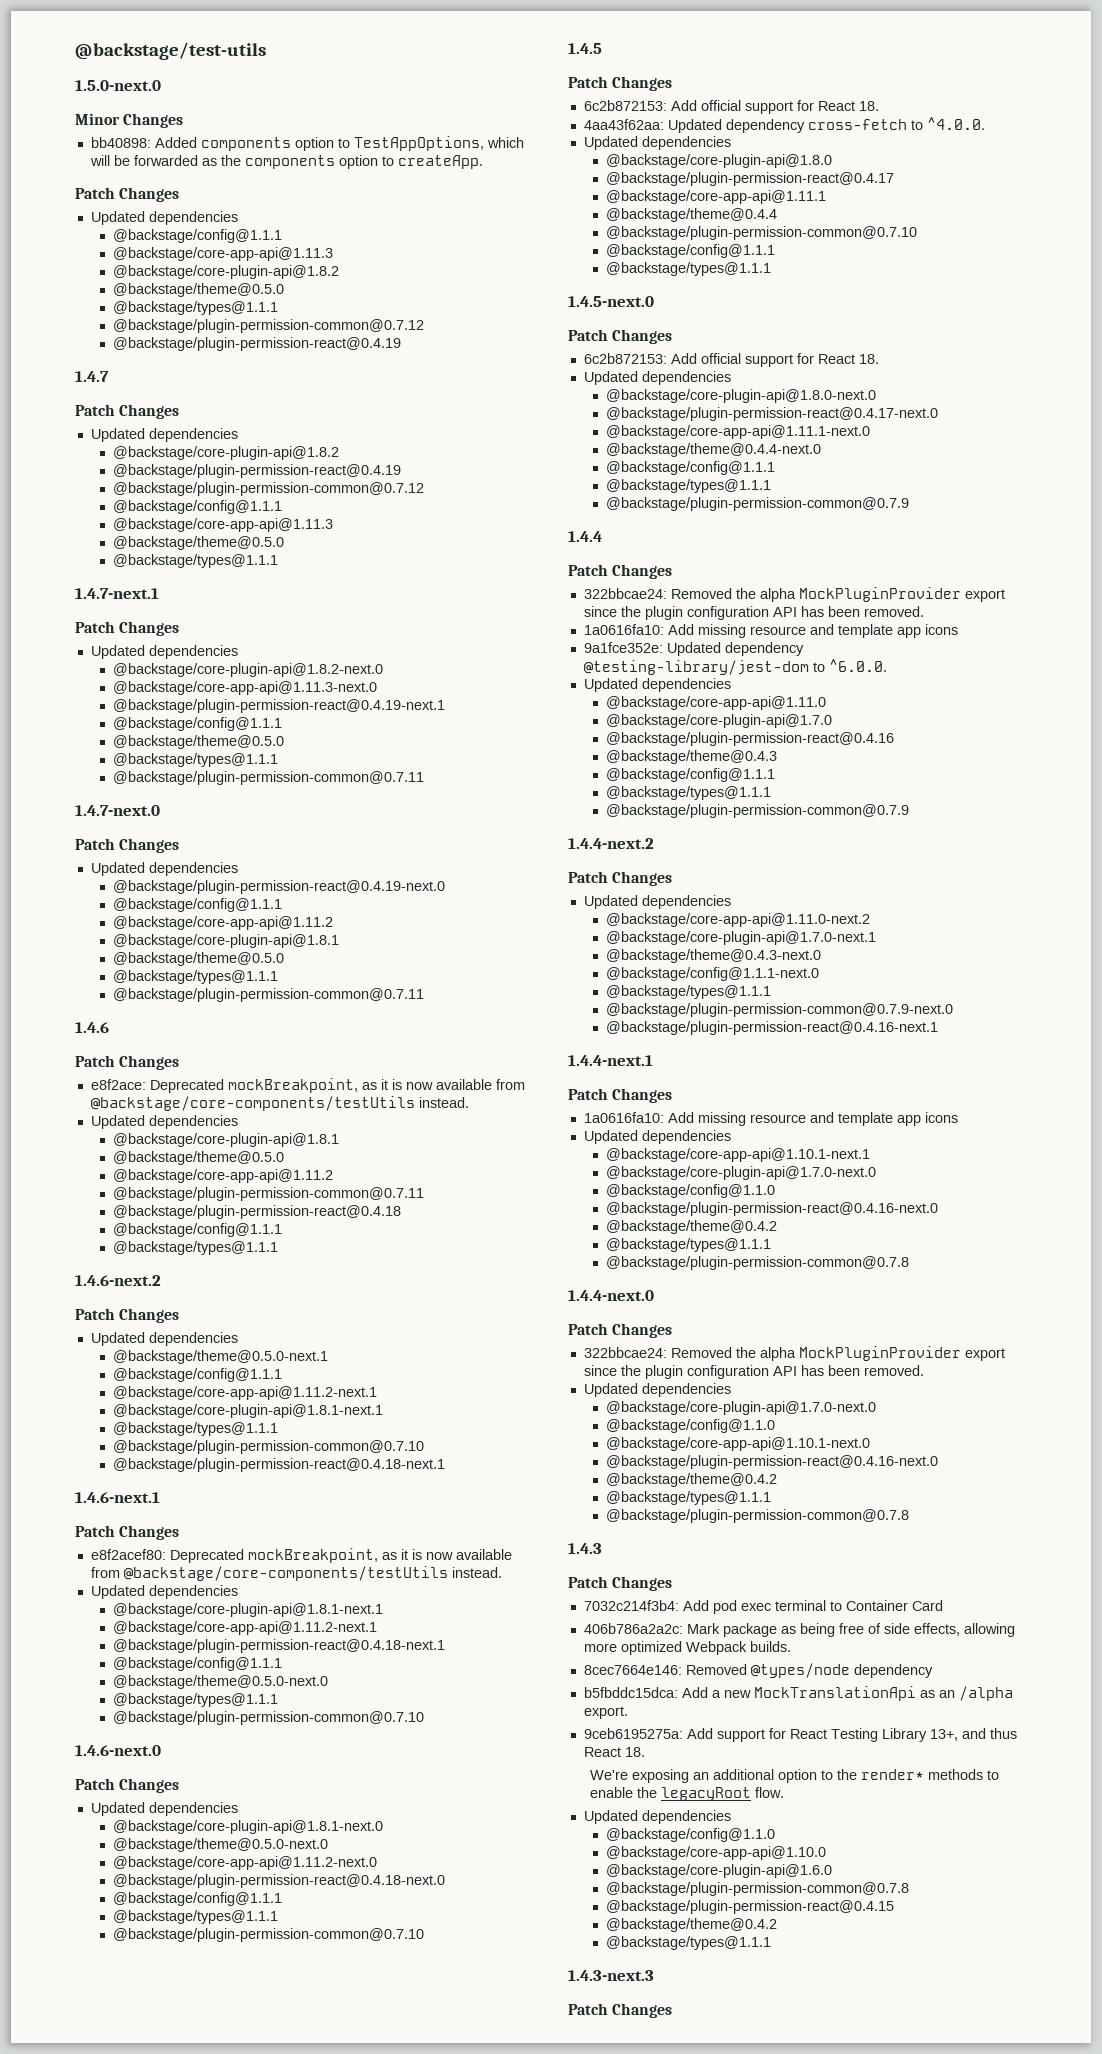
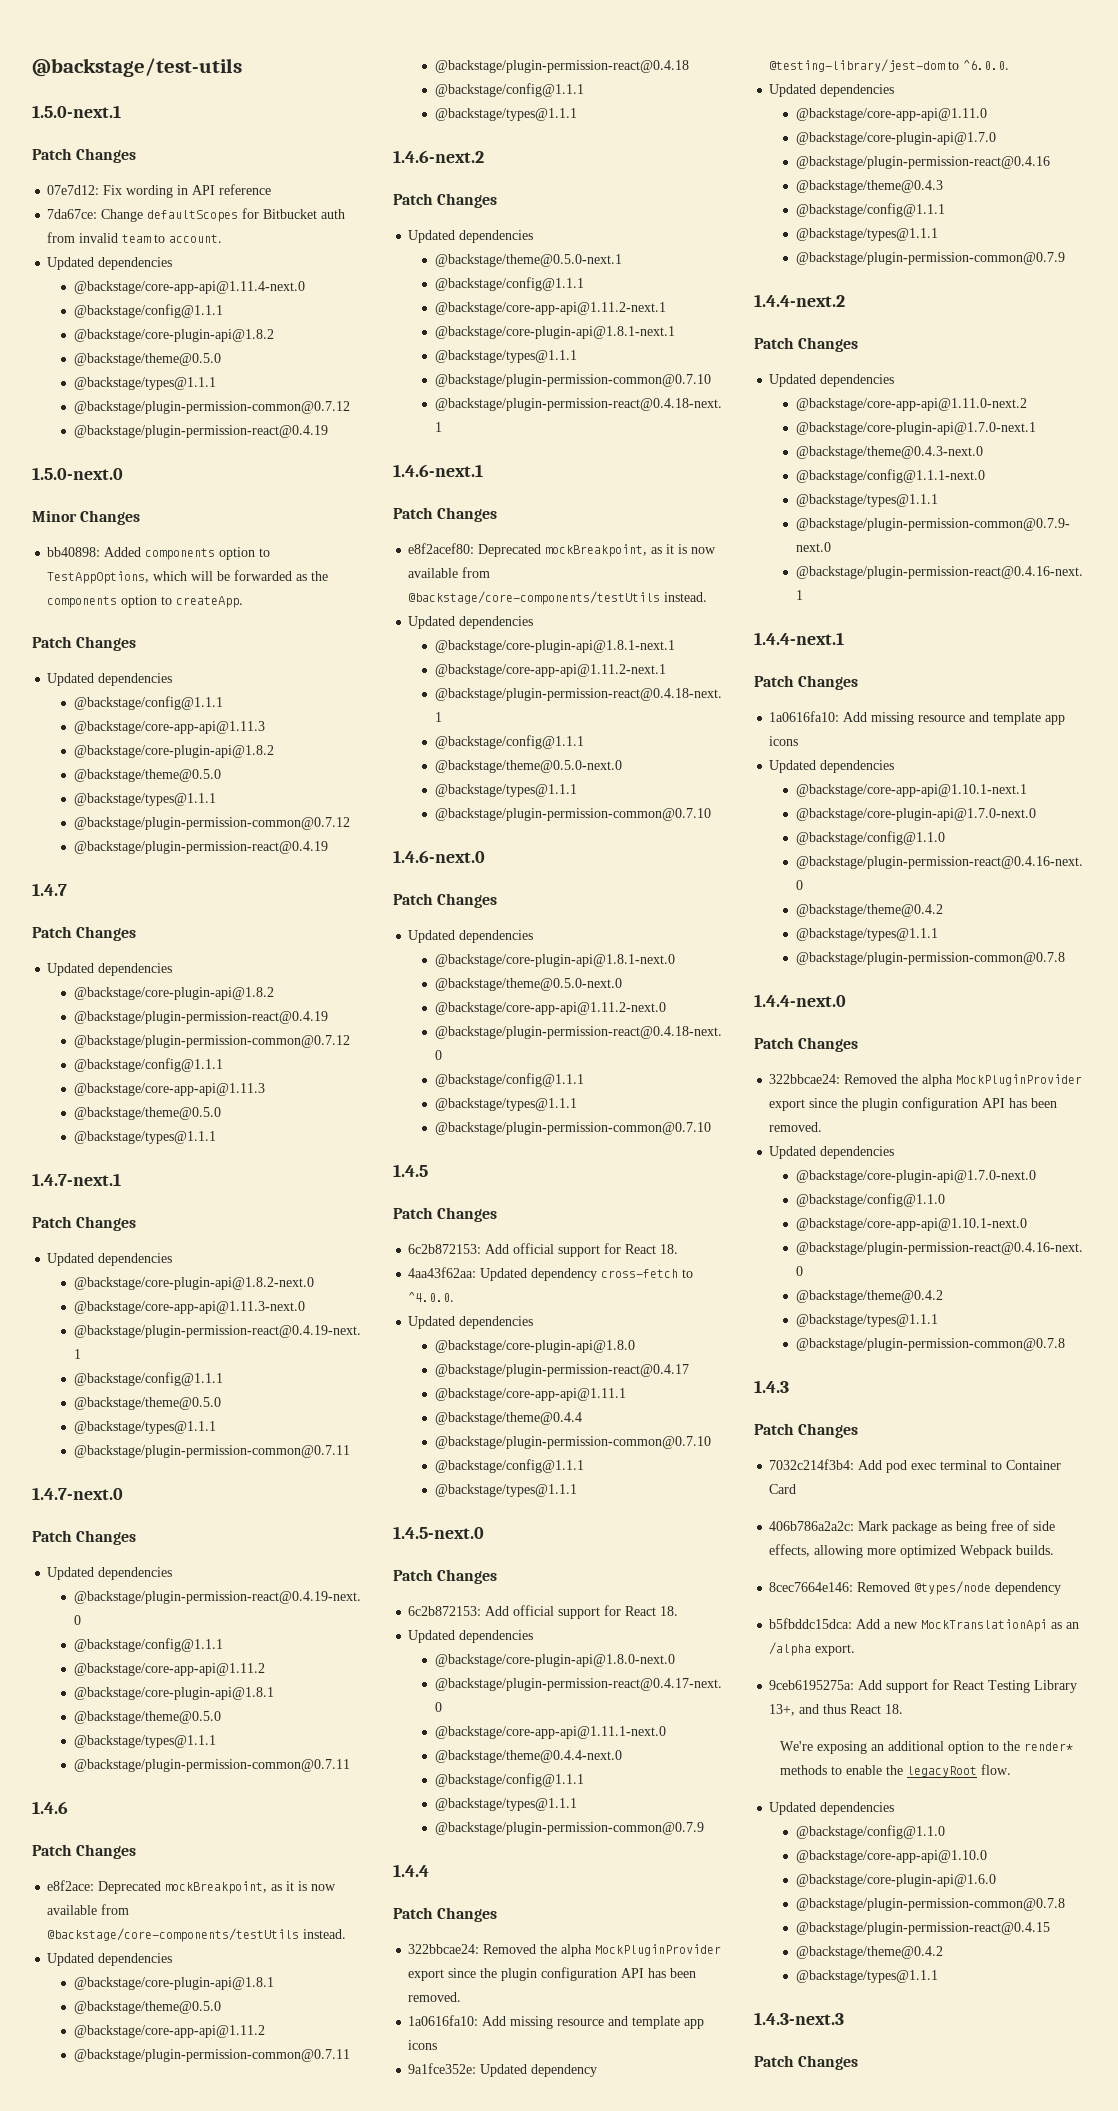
+ 1.5.0-next.1
+ Patch Changes
+ 07e7d12: Fix wording in API reference
+ 7da67ce: Change defaultScopes for Bitbucket auth from invalid team to account.
+ Updated dependencies
+ @backstage/core-app-api@1.11.4-next.0
+ @backstage/config@1.1.1
+ @backstage/core-plugin-api@1.8.2
+ @backstage/theme@0.5.0
+ @backstage/types@1.1.1
+ @backstage/plugin-permission-common@0.7.12
+ @backstage/plugin-permission-react@0.4.19

